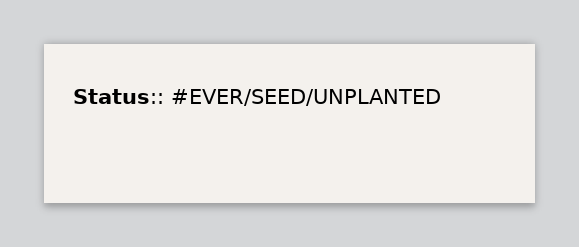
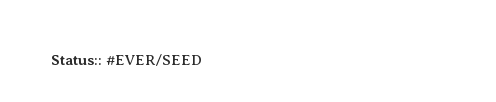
- Status:: #EVER/SEED/UNPLANTED
+ Status:: #EVER/SEED

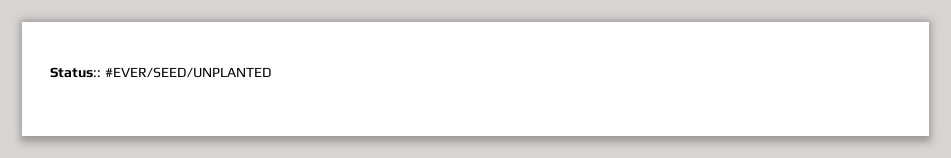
- Status:: #EVER/SEED
+ Status:: #EVER/SEED/UNPLANTED

